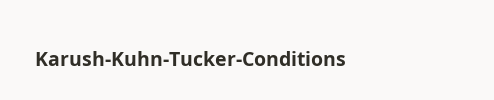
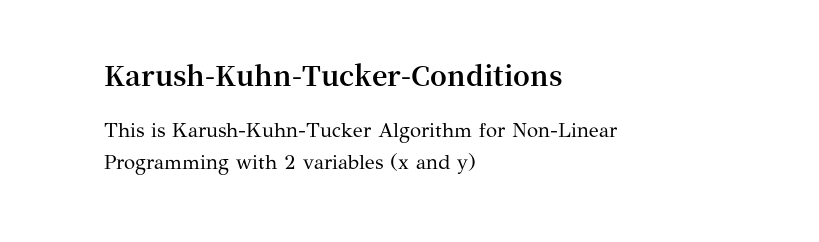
+ This is Karush-Kuhn-Tucker Algorithm for Non-Linear Programming with 2 variables (x and y)

